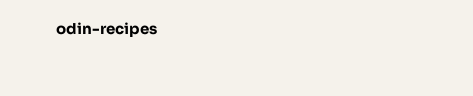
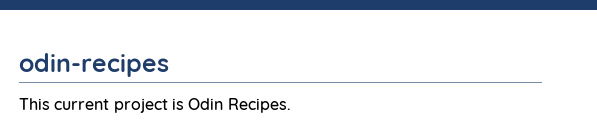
+ This current project is Odin Recipes.

